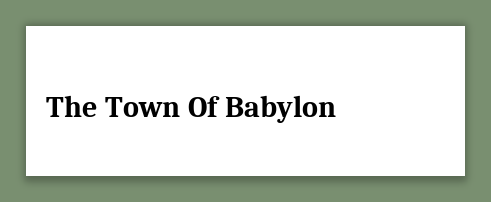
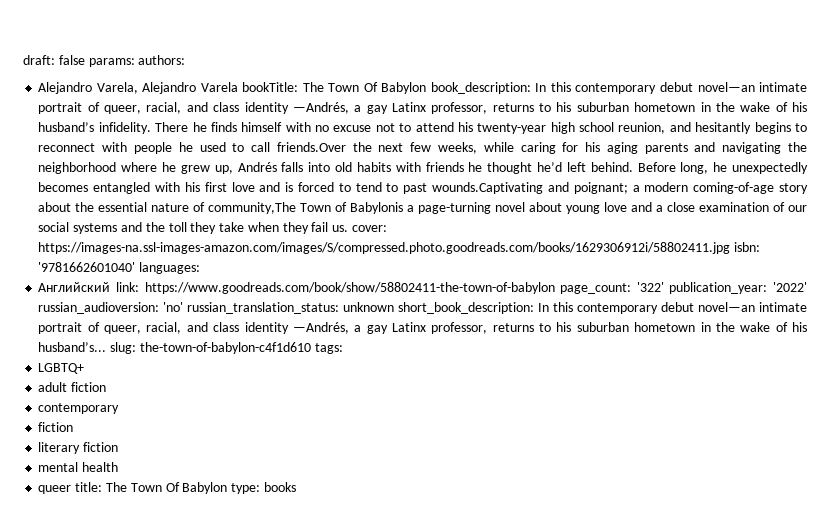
- The Town Of Babylon
+ draft: false params: authors:
+ Alejandro Varela, Alejandro Varela bookTitle: The Town Of Babylon book_description: In this contemporary debut novel—an intimate portrait of queer, racial, and class identity —Andrés, a gay Latinx professor, returns to his suburban hometown in the wake of his husband’s infidelity. There he finds himself with no excuse not to attend his twenty-year high school reunion, and hesitantly begins to reconnect with people he used to call friends.Over the next few weeks, while caring for his aging parents and navigating the neighborhood where he grew up, Andrés falls into old habits with friends he thought he’d left behind. Before long, he unexpectedly becomes entangled with his first love and is forced to tend to past wounds.Captivating and poignant; a modern coming-of-age story about the essential nature of community,The Town of Babylonis a page-turning novel about young love and a close examination of our social systems and the toll they take when they fail us. cover: https://images-na.ssl-images-amazon.com/images/S/compressed.photo.goodreads.com/books/1629306912i/58802411.jpg isbn: '9781662601040' languages:
+ Английский link: https://www.goodreads.com/book/show/58802411-the-town-of-babylon page_count: '322' publication_year: '2022' russian_audioversion: 'no' russian_translation_status: unknown short_book_description: In this contemporary debut novel—an intimate portrait of queer, racial, and class identity —Andrés, a gay Latinx professor, returns to his suburban hometown in the wake of his husband’s... slug: the-town-of-babylon-c4f1d610 tags:
+ LGBTQ+
+ adult fiction
+ contemporary
+ fiction
+ literary fiction
+ mental health
+ queer title: The Town Of Babylon type: books

